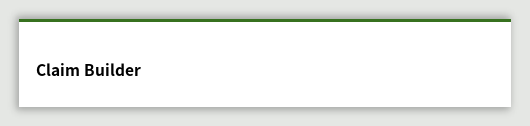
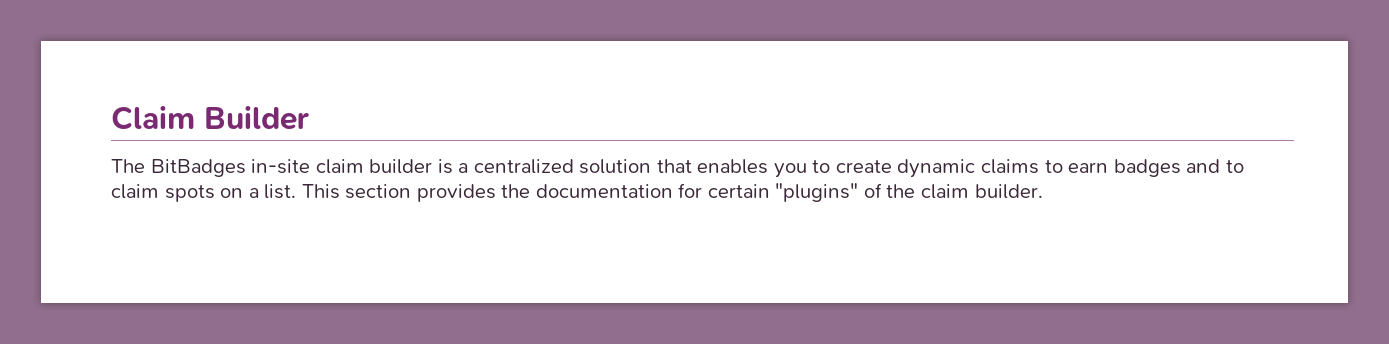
+ The BitBadges in-site claim builder is a centralized solution that enables you to create dynamic claims to earn badges and to claim spots on a list. This section provides the documentation for certain "plugins" of the claim builder.

